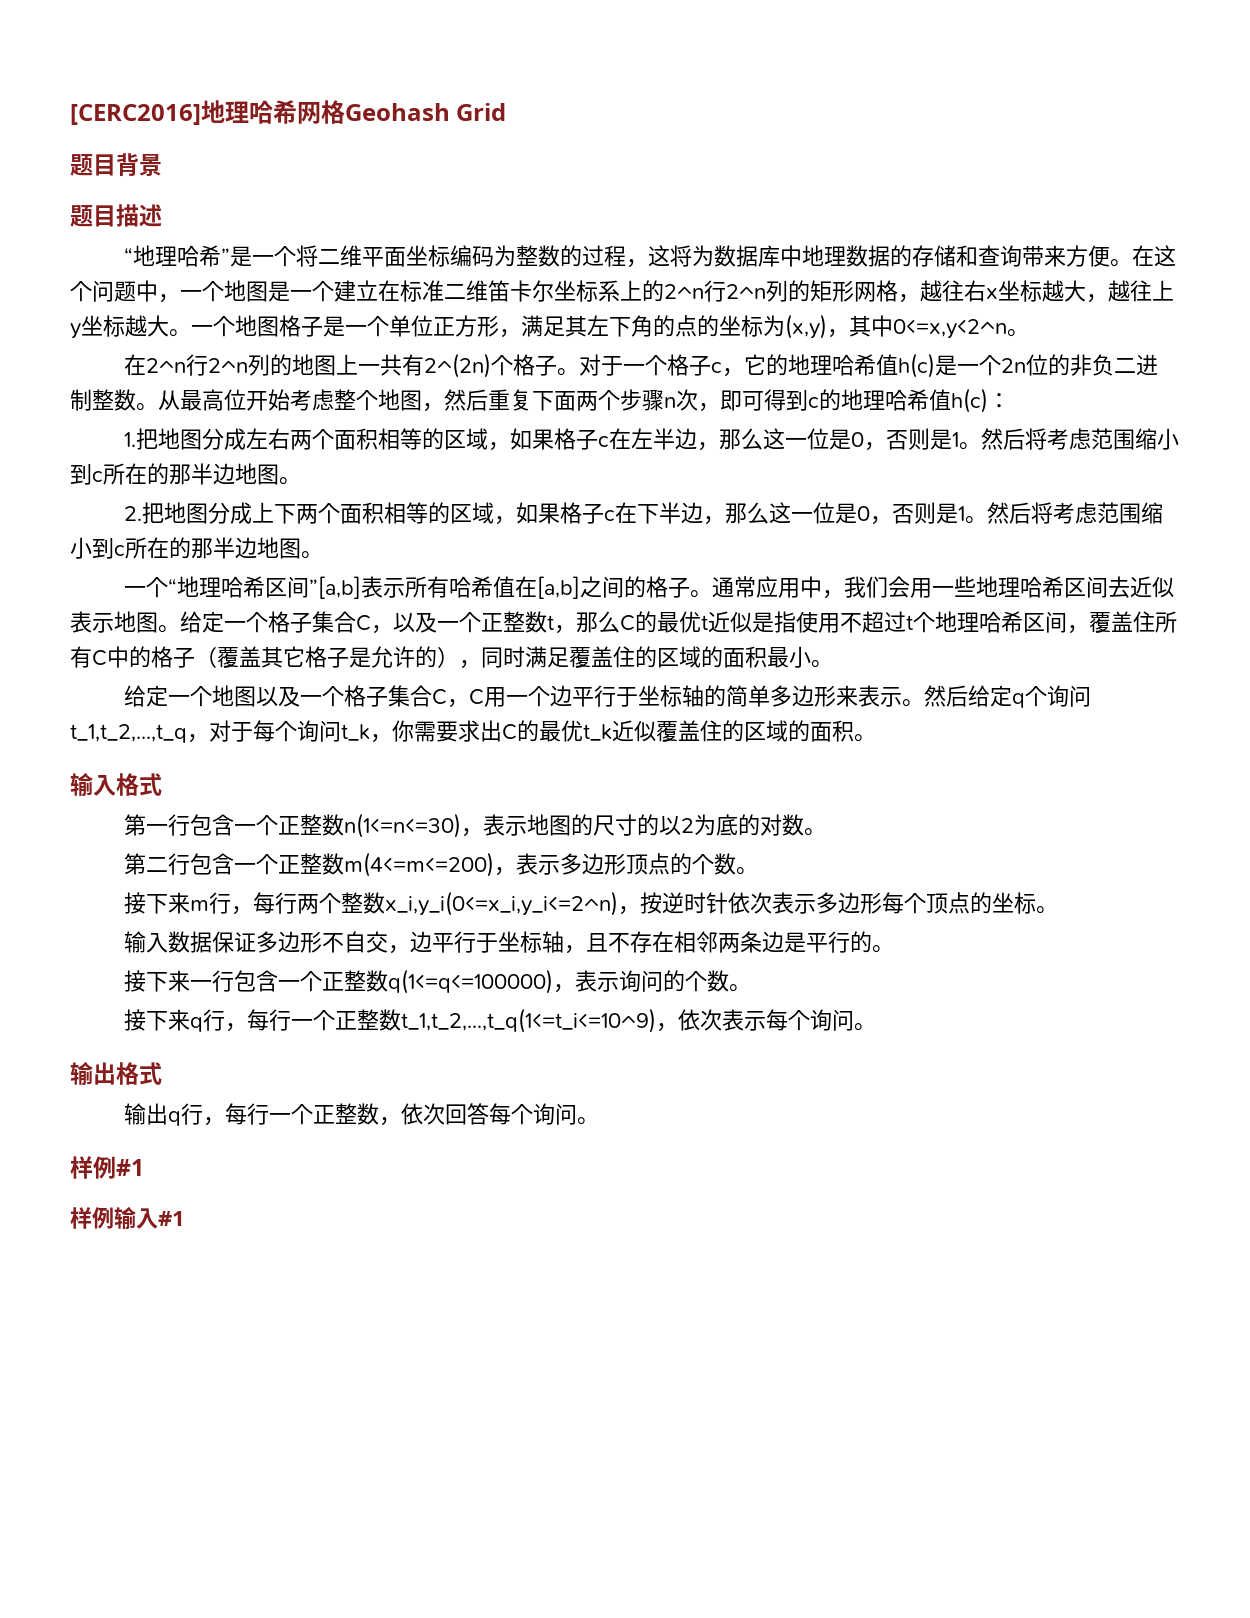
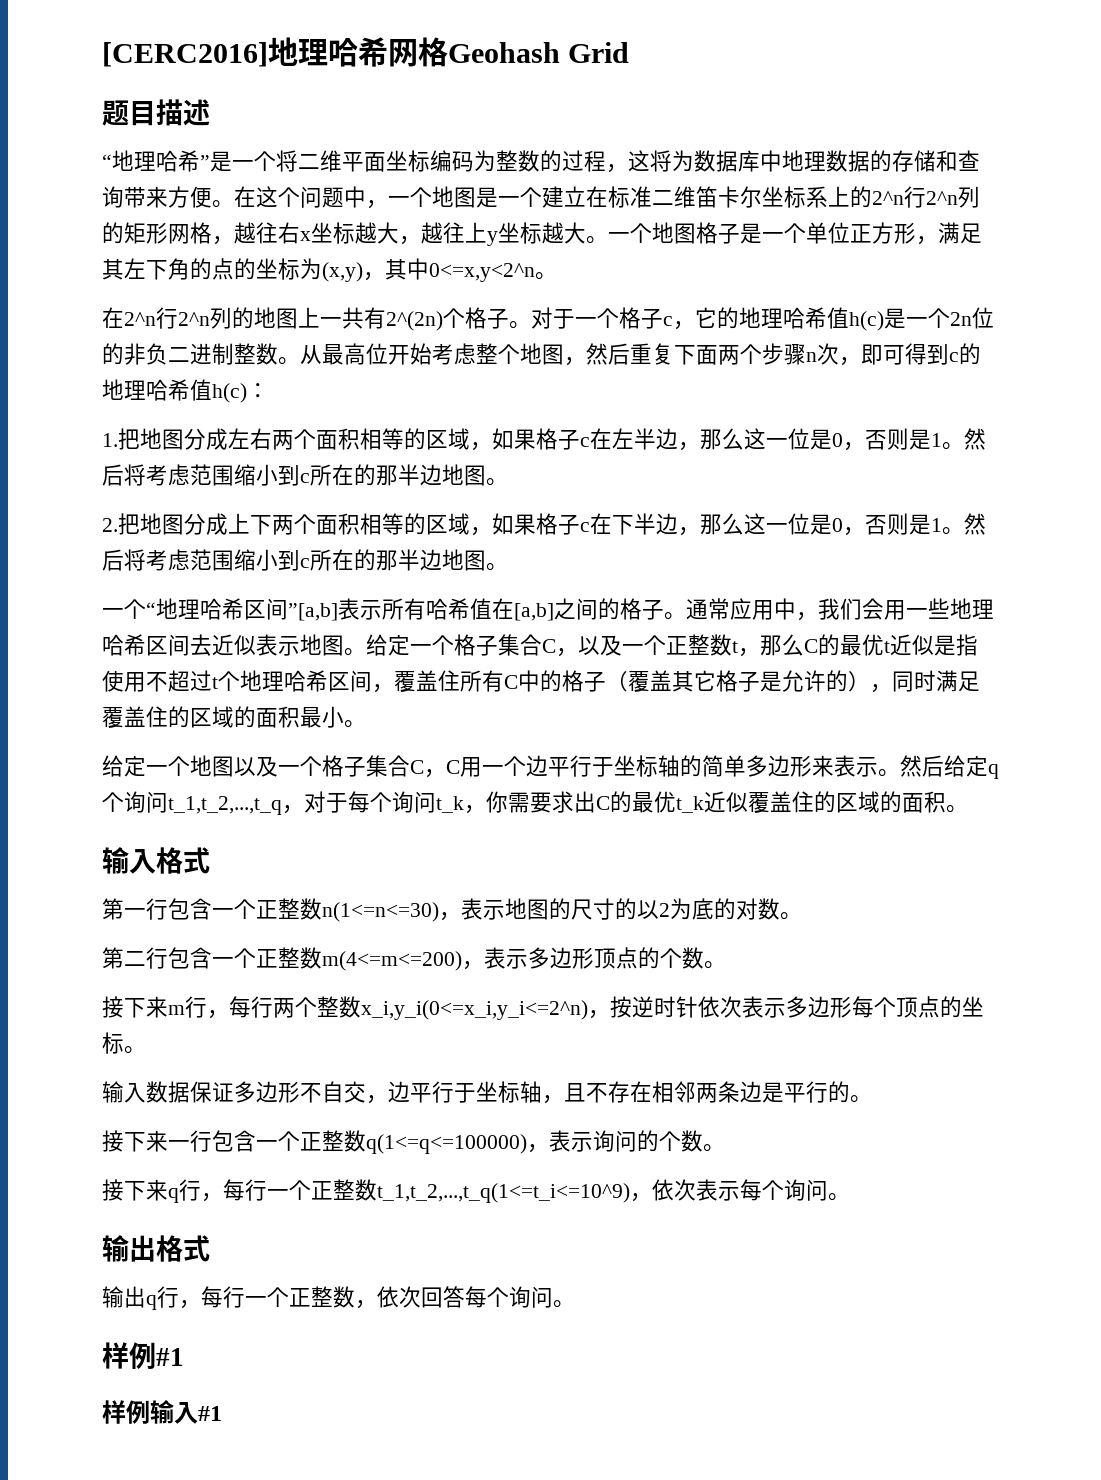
- 题目背景

